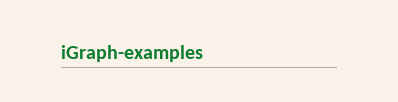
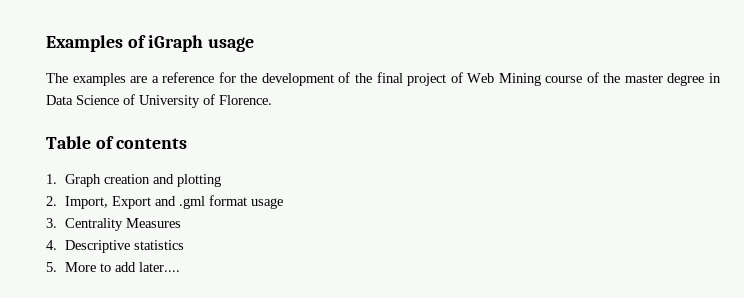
- iGraph-examples
+ Examples of iGraph usage
+ The examples are a reference for the development of the final project of Web Mining course of the master degree in Data Science of University of Florence.
+ Table of contents
+ 1. Graph creation and plotting
+ 2. Import, Export and .gml format usage
+ 3. Centrality Measures
+ 4. Descriptive statistics
+ 5. More to add later....

